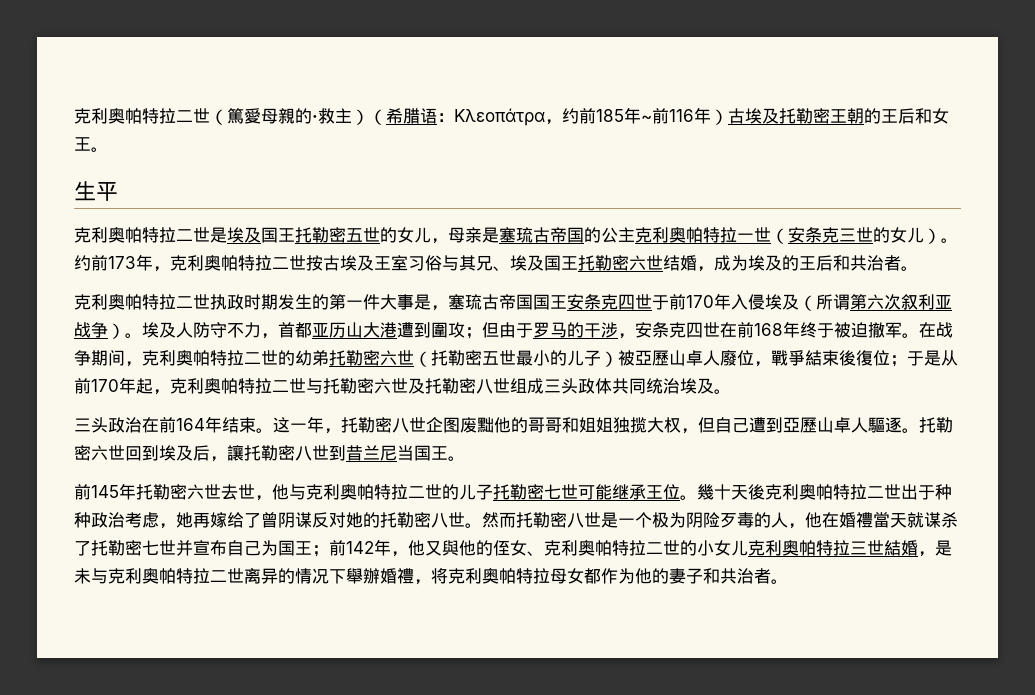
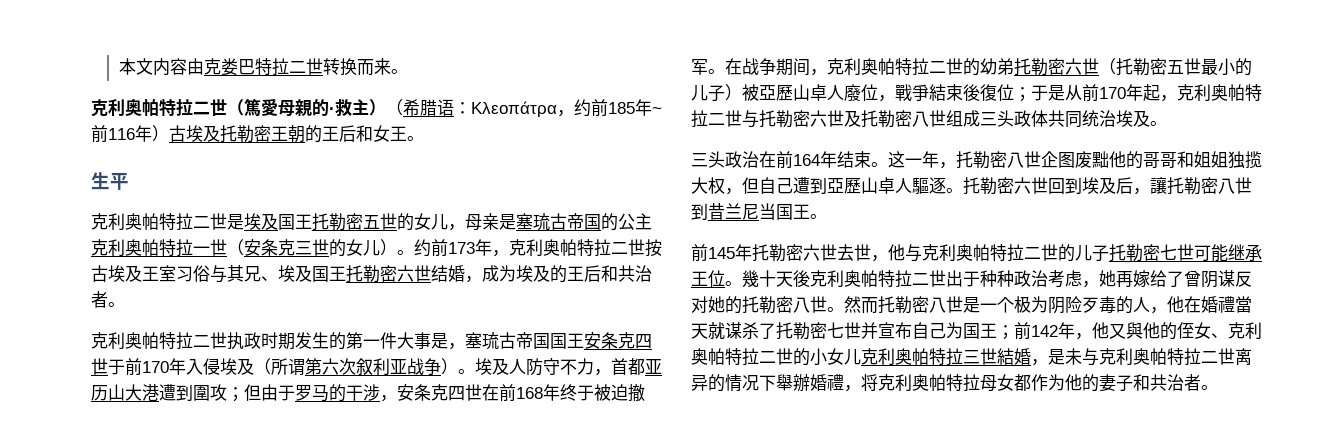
+ 本文内容由克娄巴特拉二世转换而来。

